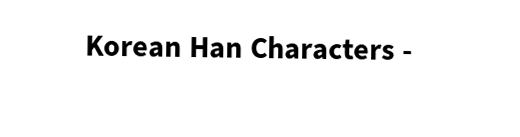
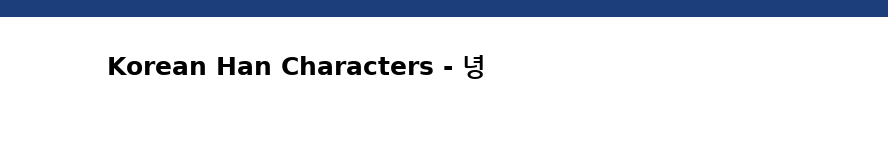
- Korean Han Characters -
+ Korean Han Characters - 녕

